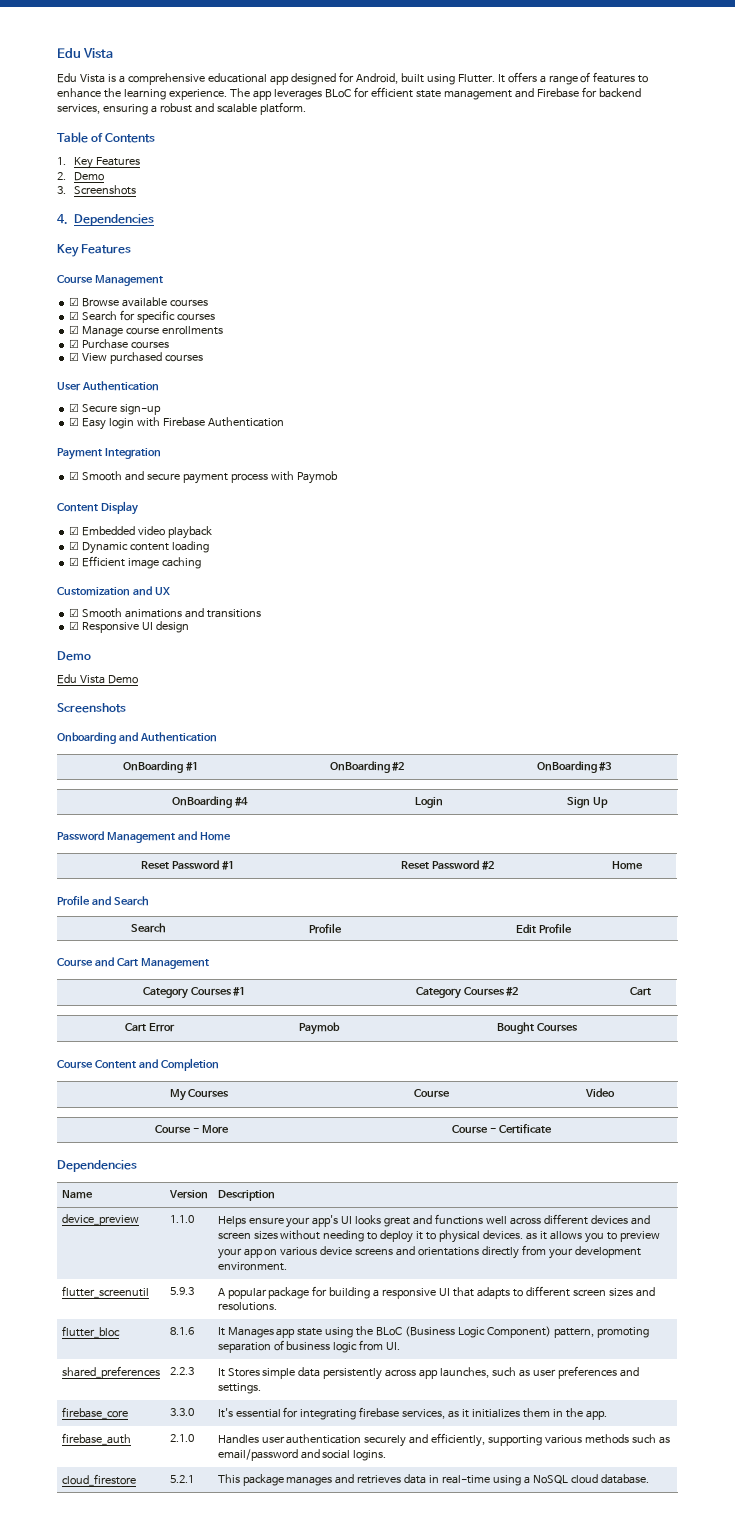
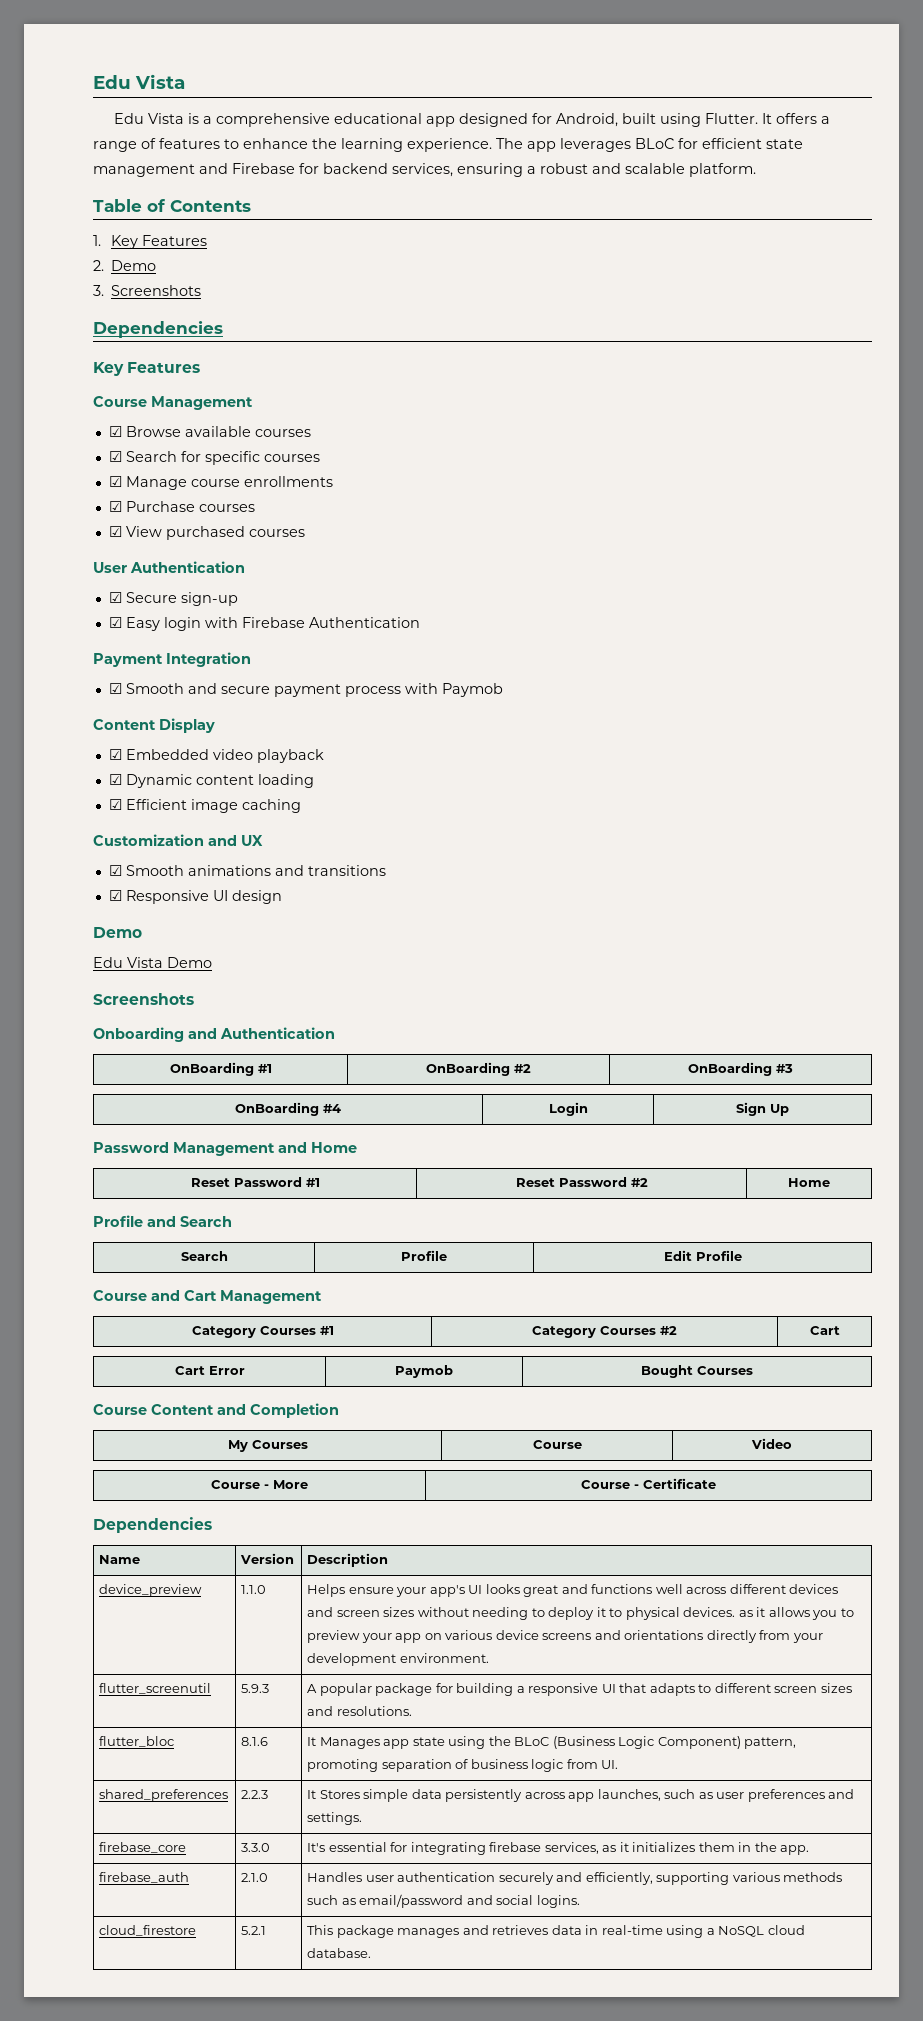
  3. Screenshots
- 4. Dependencies
+ Dependencies

